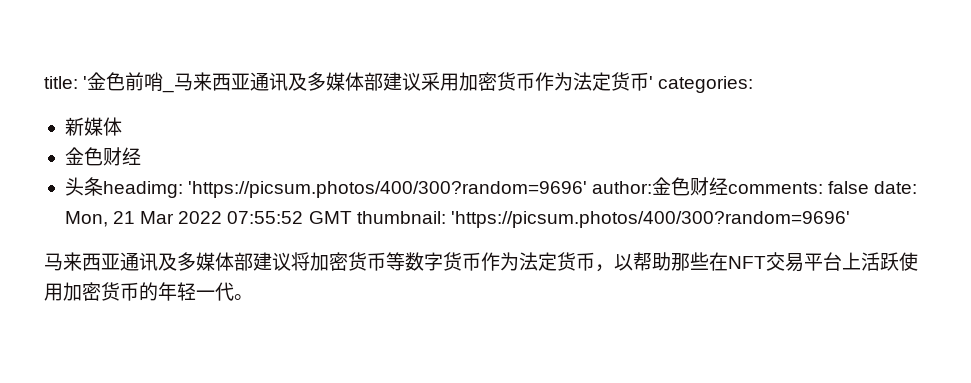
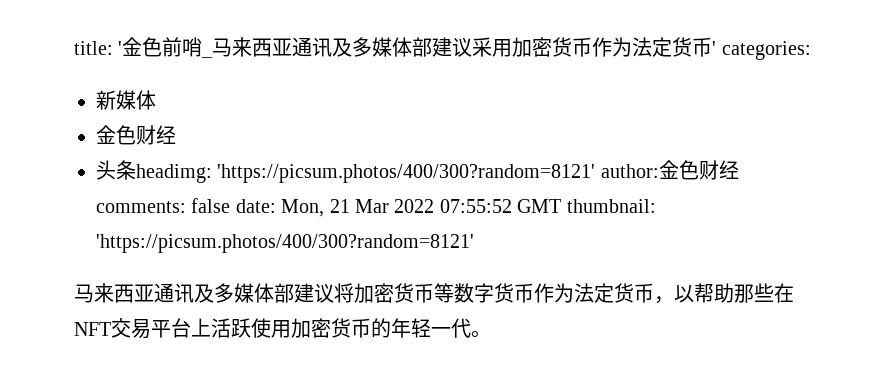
- 头条headimg: 'https://picsum.photos/400/300?random=9696' author:金色财经comments: false date: Mon, 21 Mar 2022 07:55:52 GMT thumbnail: 'https://picsum.photos/400/300?random=9696'
+ 头条headimg: 'https://picsum.photos/400/300?random=8121' author:金色财经comments: false date: Mon, 21 Mar 2022 07:55:52 GMT thumbnail: 'https://picsum.photos/400/300?random=8121'

